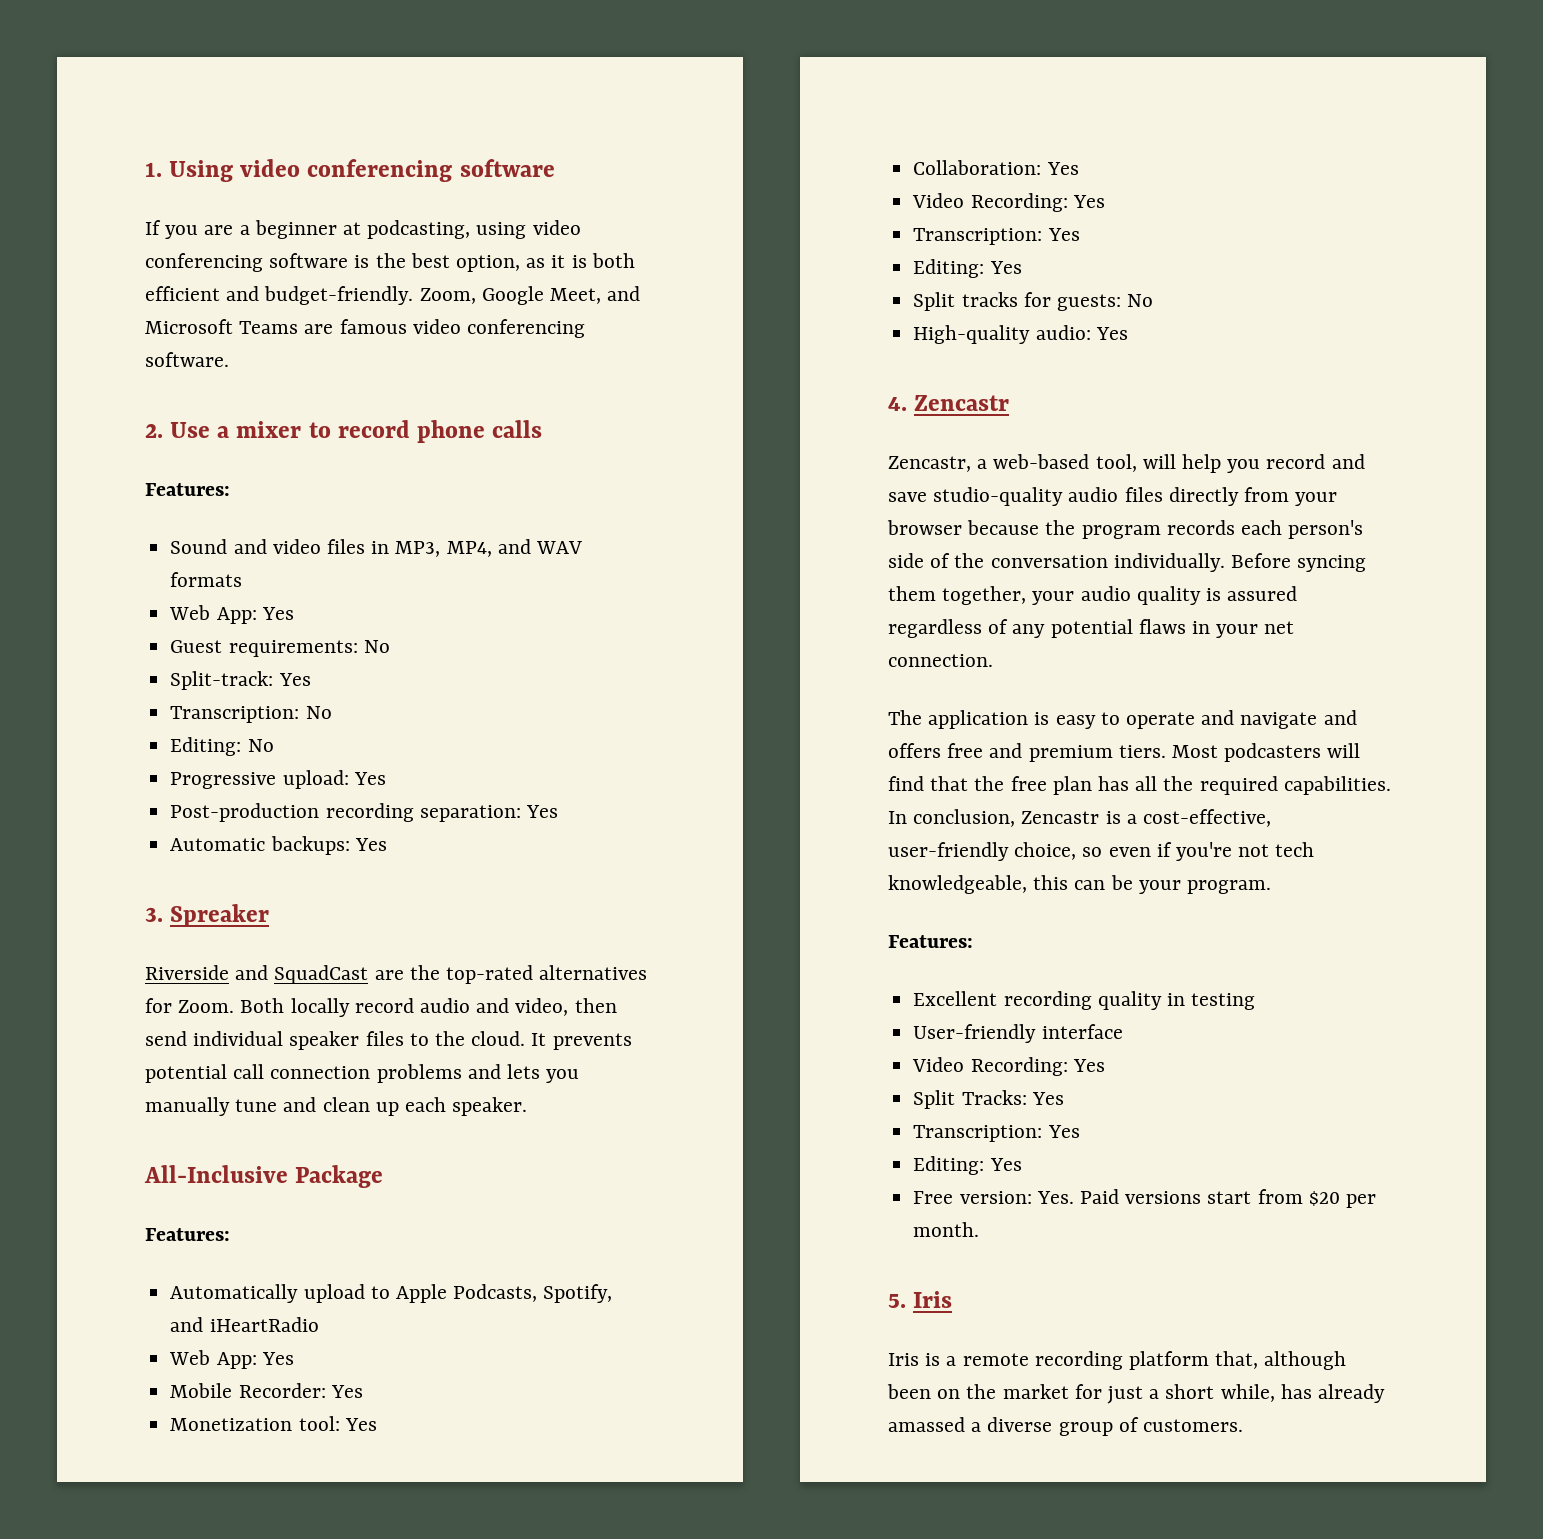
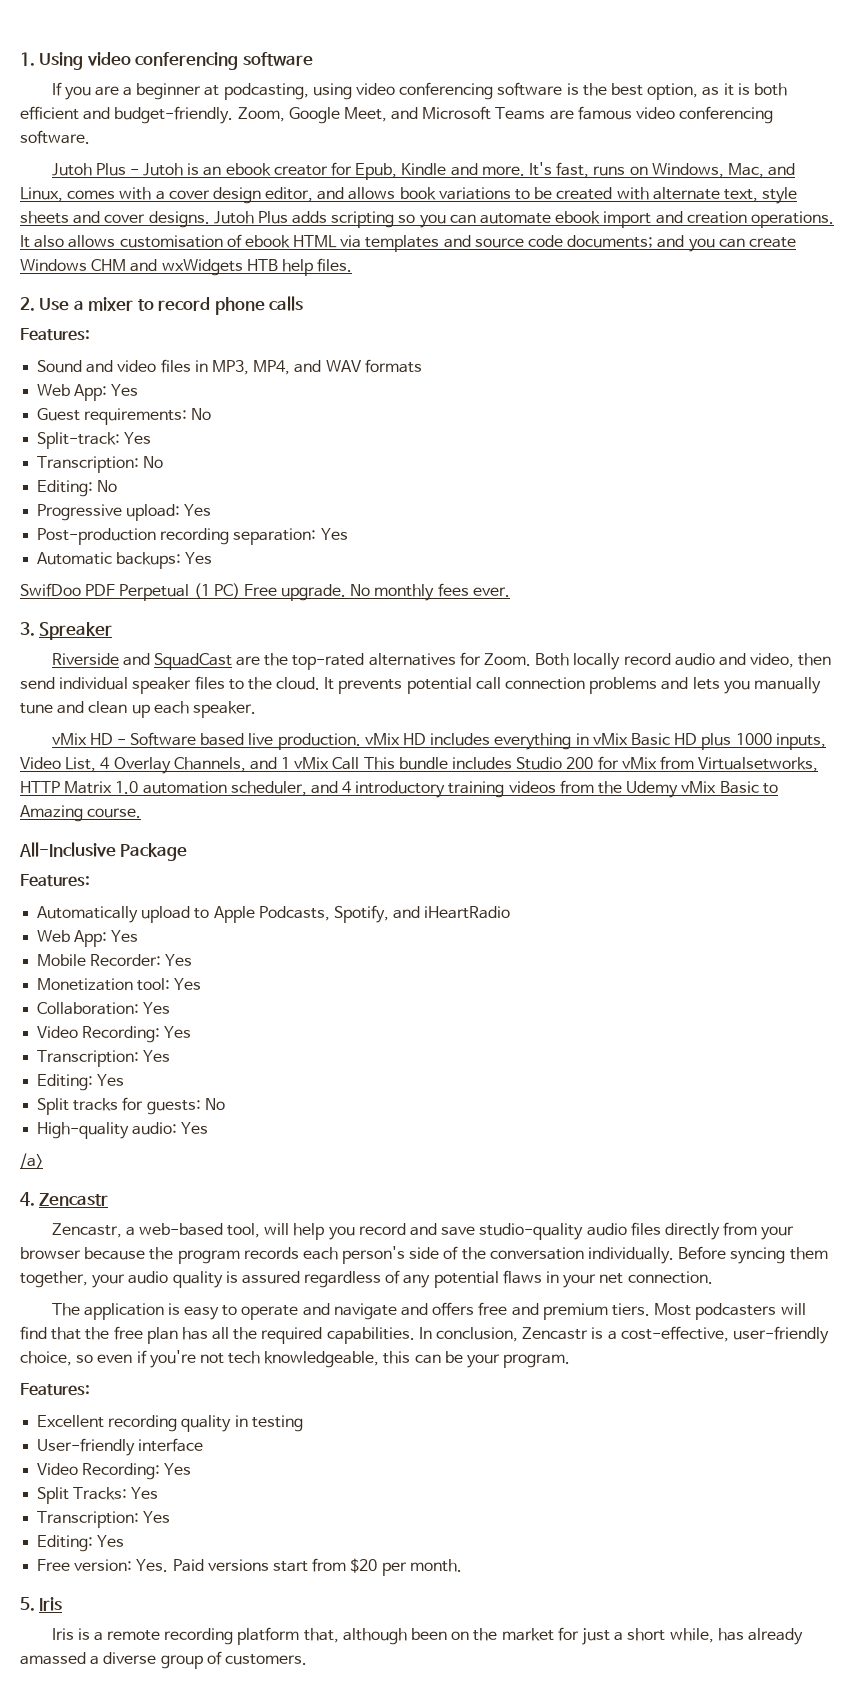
+ Jutoh Plus - Jutoh is an ebook creator for Epub, Kindle and more. It's fast, runs on Windows, Mac, and Linux, comes with a cover design editor, and allows book variations to be created with alternate text, style sheets and cover designs. Jutoh Plus adds scripting so you can automate ebook import and creation operations. It also allows customisation of ebook HTML via templates and source code documents; and you can create Windows CHM and wxWidgets HTB help files.
+ SwifDoo PDF Perpetual (1 PC) Free upgrade. No monthly fees ever.
+ vMix HD - Software based live production. vMix HD includes everything in vMix Basic HD plus 1000 inputs, Video List, 4 Overlay Channels, and 1 vMix Call This bundle includes Studio 200 for vMix from Virtualsetworks, HTTP Matrix 1.0 automation scheduler, and 4 introductory training videos from the Udemy vMix Basic to Amazing course.
+ /a>

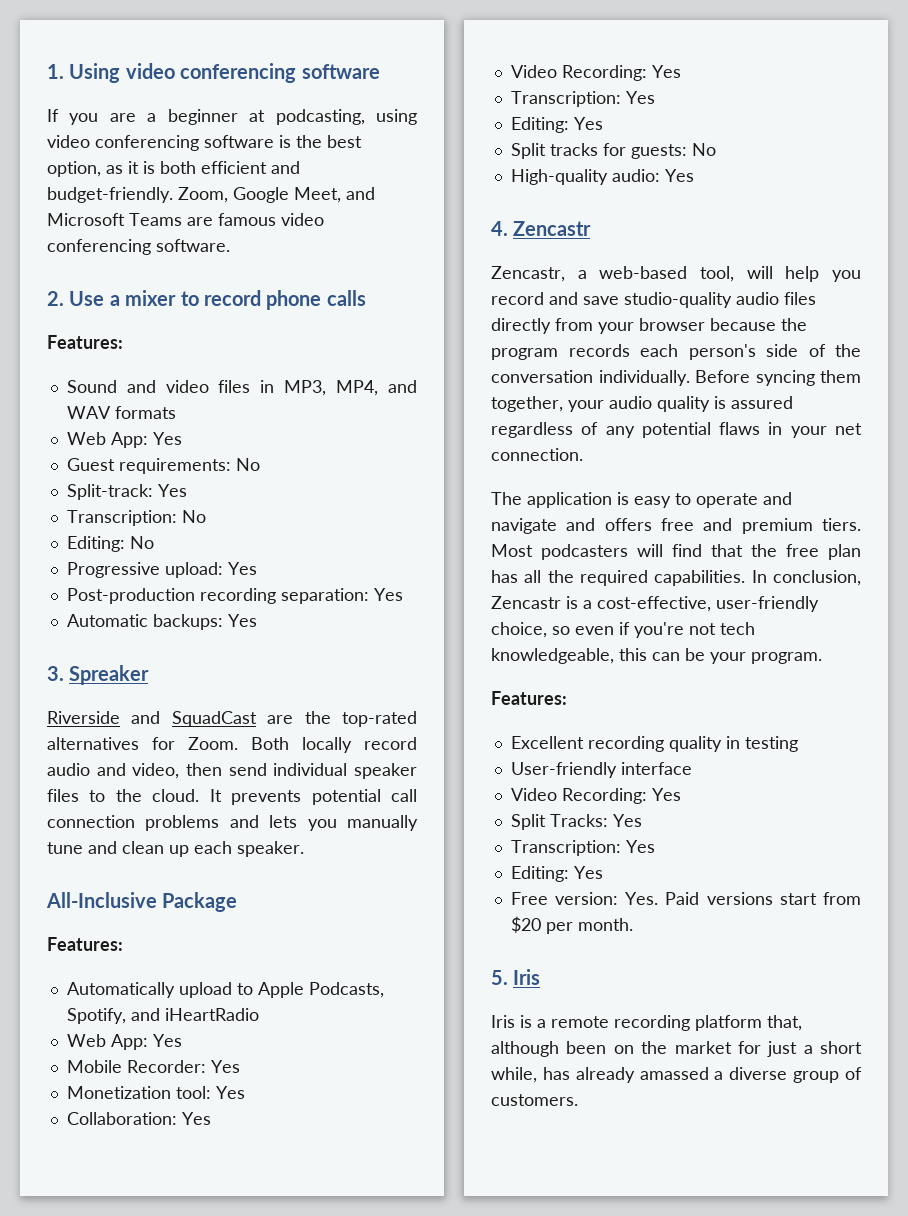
- Jutoh Plus - Jutoh is an ebook creator for Epub, Kindle and more. It's fast, runs on Windows, Mac, and Linux, comes with a cover design editor, and allows book variations to be created with alternate text, style sheets and cover designs. Jutoh Plus adds scripting so you can automate ebook import and creation operations. It also allows customisation of ebook HTML via templates and source code documents; and you can create Windows CHM and wxWidgets HTB help files.
- SwifDoo PDF Perpetual (1 PC) Free upgrade. No monthly fees ever.
- vMix HD - Software based live production. vMix HD includes everything in vMix Basic HD plus 1000 inputs, Video List, 4 Overlay Channels, and 1 vMix Call This bundle includes Studio 200 for vMix from Virtualsetworks, HTTP Matrix 1.0 automation scheduler, and 4 introductory training videos from the Udemy vMix Basic to Amazing course.
- /a>

